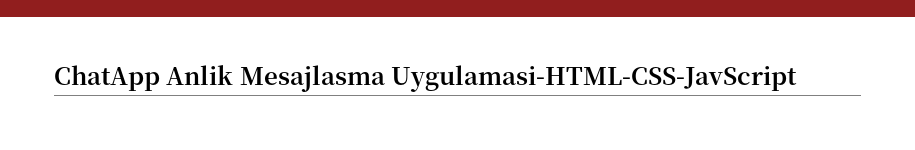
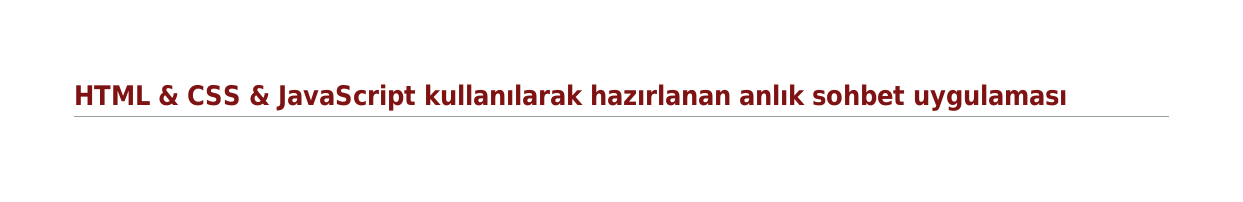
- ChatApp Anlik Mesajlasma Uygulamasi-HTML-CSS-JavScript
+ HTML & CSS & JavaScript kullanılarak hazırlanan anlık sohbet uygulaması

